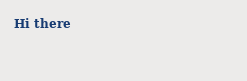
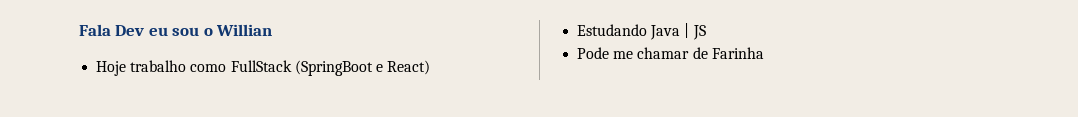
- Hi there
+ Fala Dev eu sou o Willian
+ Hoje trabalho como FullStack (SpringBoot e React)
+ Estudando Java | JS
+ Pode me chamar de Farinha

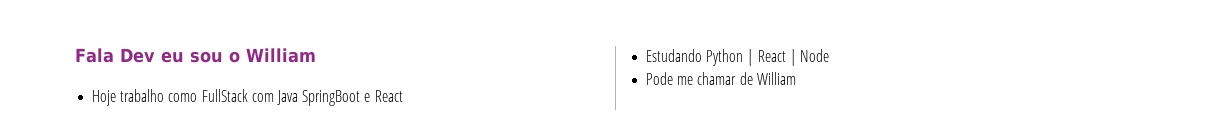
- Fala Dev eu sou o Willian
+ Fala Dev eu sou o William
- Hoje trabalho como FullStack (SpringBoot e React)
- Estudando Java | JS
+ Hoje trabalho como FullStack com Java SpringBoot e React
+ Estudando Python | React | Node
- Pode me chamar de Farinha
+ Pode me chamar de William

